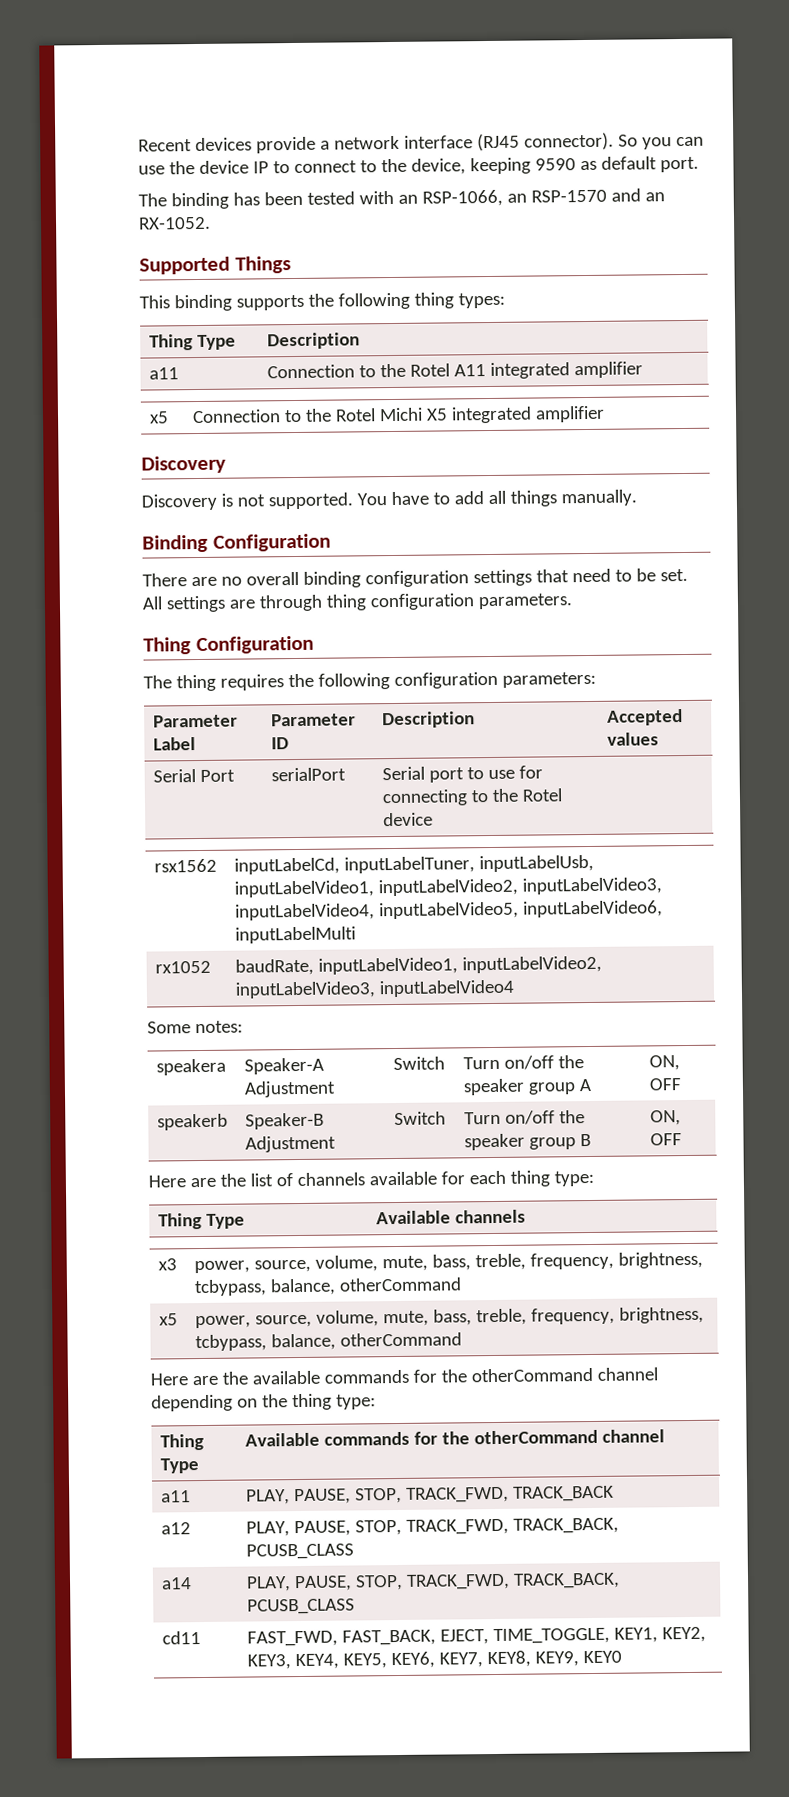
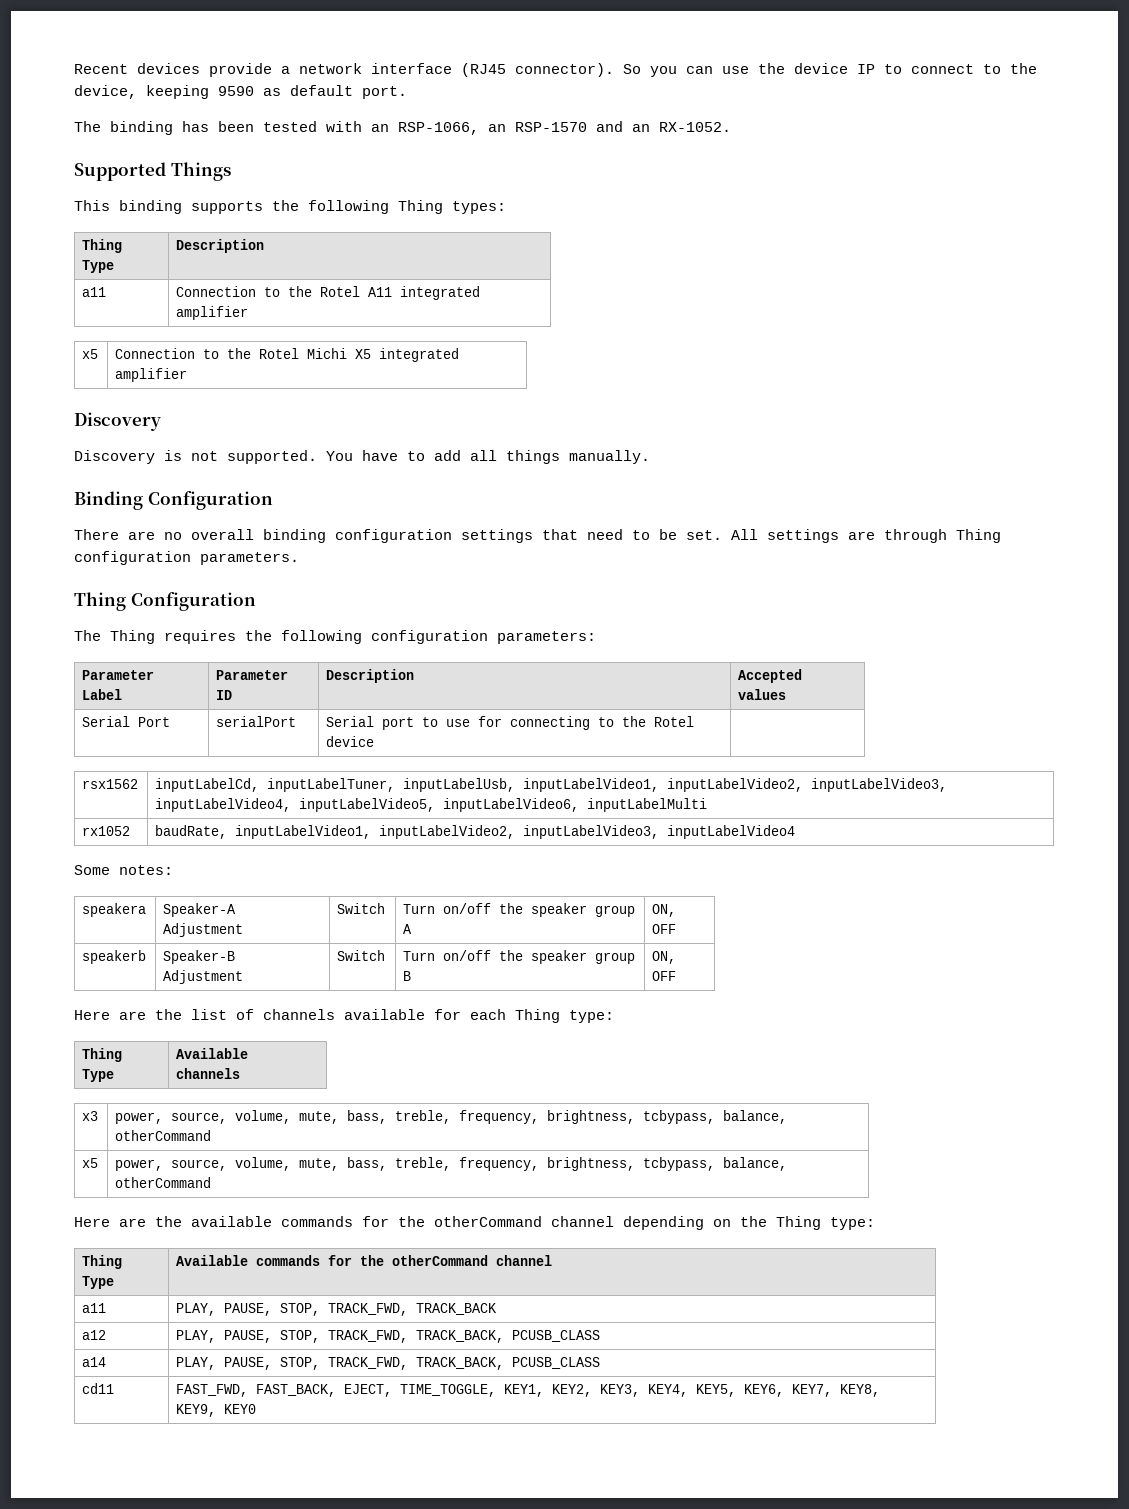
- This binding supports the following thing types:
+ This binding supports the following Thing types:
- All settings are through thing configuration parameters.
+ All settings are through Thing configuration parameters.
- The thing requires the following configuration parameters:
+ The Thing requires the following configuration parameters:
- Here are the list of channels available for each thing type:
+ Here are the list of channels available for each Thing type:
- Here are the available commands for the otherCommand channel depending on the thing type:
+ Here are the available commands for the otherCommand channel depending on the Thing type:

